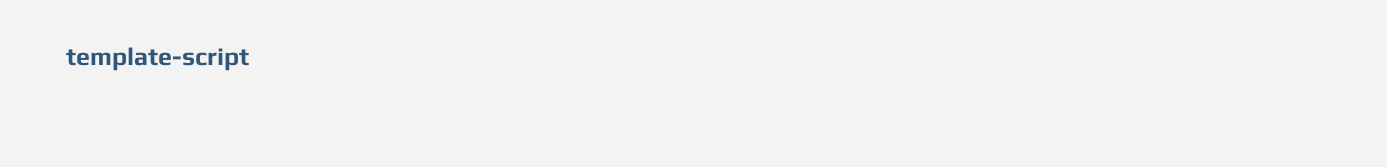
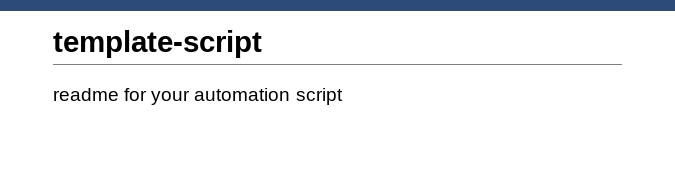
+ readme for your automation script

